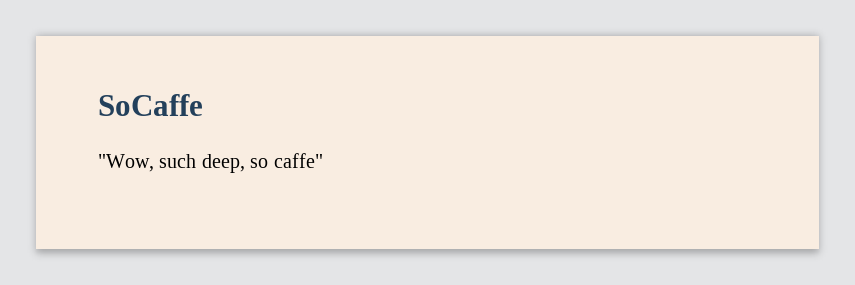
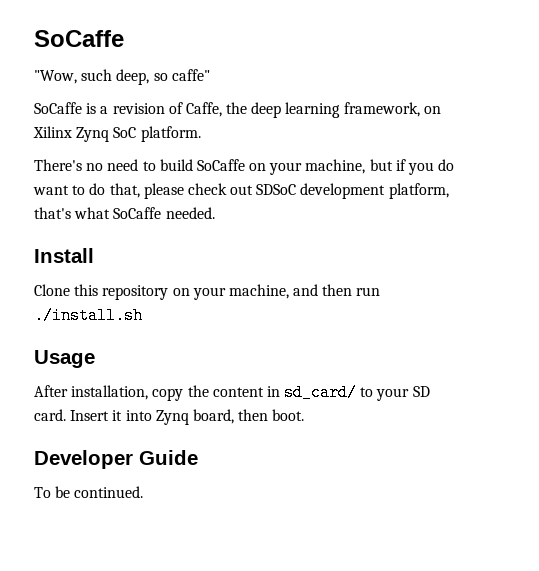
+ SoCaffe is a revision of Caffe, the deep learning framework, on Xilinx Zynq SoC platform.
+ There's no need to build SoCaffe on your machine, but if you do want to do that, please check out SDSoC development platform, that's what SoCaffe needed.
+ Install
+ Clone this repository on your machine, and then run ./install.sh
+ Usage
+ After installation, copy the content in sd_card/ to your SD card. Insert it into Zynq board, then boot.
+ Developer Guide
+ To be continued.

